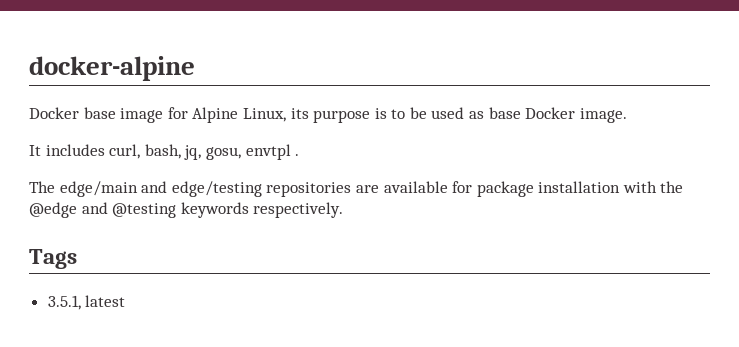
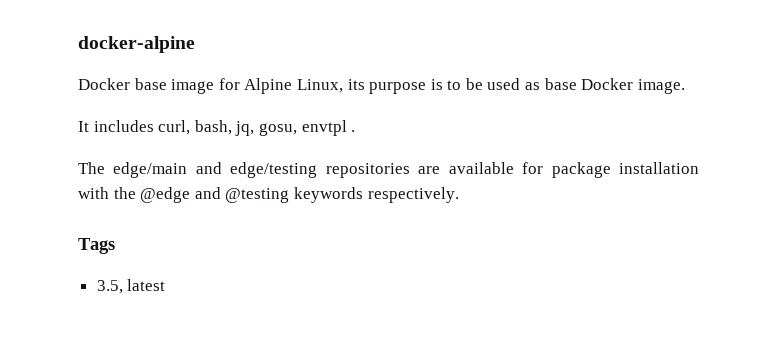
- 3.5.1, latest
+ 3.5, latest

